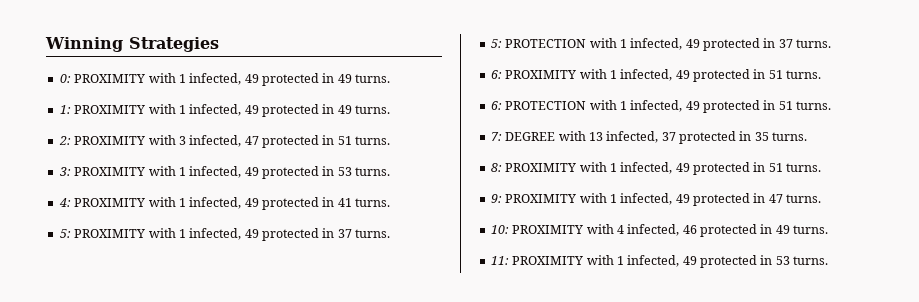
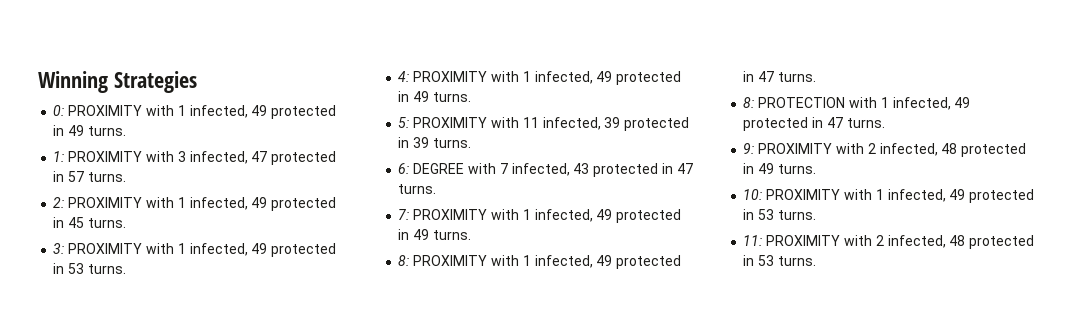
- 1: PROXIMITY with 1 infected, 49 protected in 49 turns.
- 2: PROXIMITY with 3 infected, 47 protected in 51 turns.
+ 1: PROXIMITY with 3 infected, 47 protected in 57 turns.
+ 2: PROXIMITY with 1 infected, 49 protected in 45 turns.
- 4: PROXIMITY with 1 infected, 49 protected in 41 turns.
+ 4: PROXIMITY with 1 infected, 49 protected in 49 turns.
- 5: PROXIMITY with 1 infected, 49 protected in 37 turns.
- 5: PROTECTION with 1 infected, 49 protected in 37 turns.
- 6: PROXIMITY with 1 infected, 49 protected in 51 turns.
- 6: PROTECTION with 1 infected, 49 protected in 51 turns.
- 7: DEGREE with 13 infected, 37 protected in 35 turns.
+ 5: PROXIMITY with 11 infected, 39 protected in 39 turns.
+ 6: DEGREE with 7 infected, 43 protected in 47 turns.
+ 7: PROXIMITY with 1 infected, 49 protected in 49 turns.
- 8: PROXIMITY with 1 infected, 49 protected in 51 turns.
- 9: PROXIMITY with 1 infected, 49 protected in 47 turns.
- 10: PROXIMITY with 4 infected, 46 protected in 49 turns.
- 11: PROXIMITY with 1 infected, 49 protected in 53 turns.
+ 8: PROXIMITY with 1 infected, 49 protected in 47 turns.
+ 8: PROTECTION with 1 infected, 49 protected in 47 turns.
+ 9: PROXIMITY with 2 infected, 48 protected in 49 turns.
+ 10: PROXIMITY with 1 infected, 49 protected in 53 turns.
+ 11: PROXIMITY with 2 infected, 48 protected in 53 turns.

